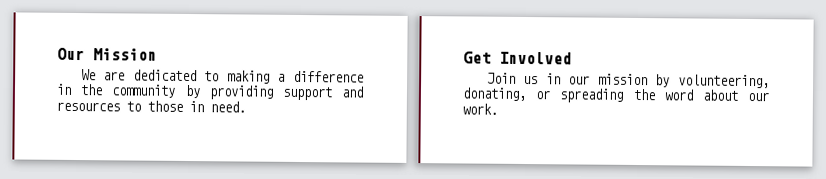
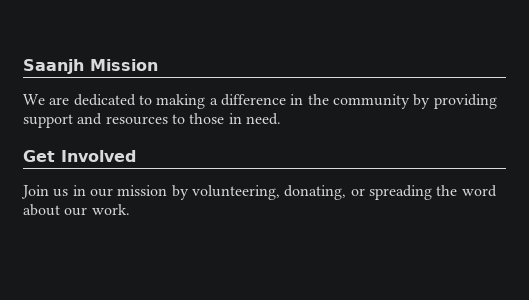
- Our Mission
+ Saanjh Mission

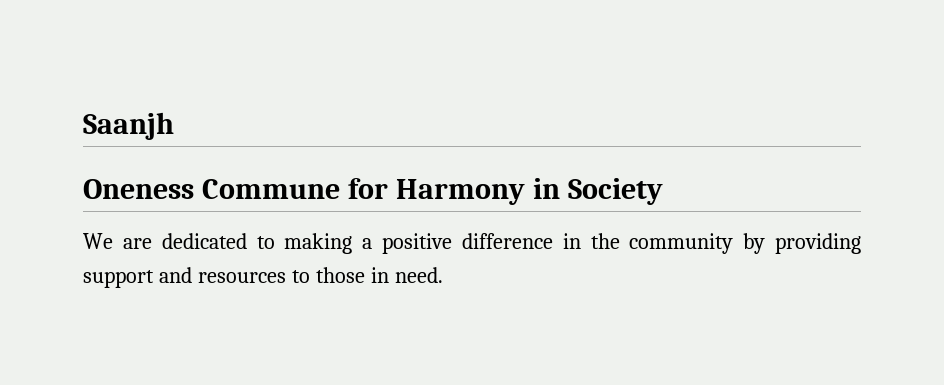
- Saanjh Mission
+ Saanjh
+ Oneness Commune for Harmony in Society
- We are dedicated to making a difference in the community by providing support and resources to those in need.
+ We are dedicated to making a positive difference in the community by providing support and resources to those in need.
- Get Involved
- Join us in our mission by volunteering, donating, or spreading the word about our work.

